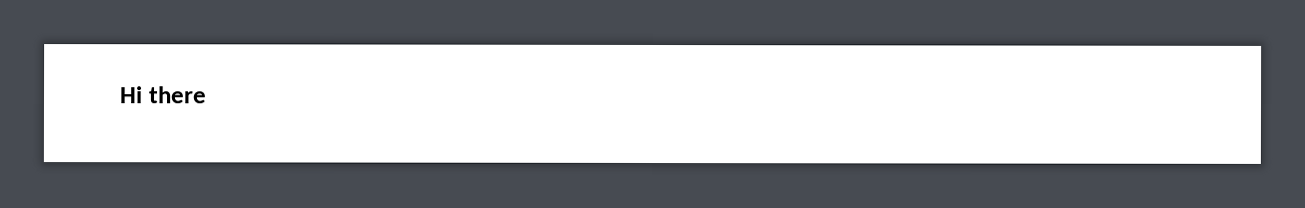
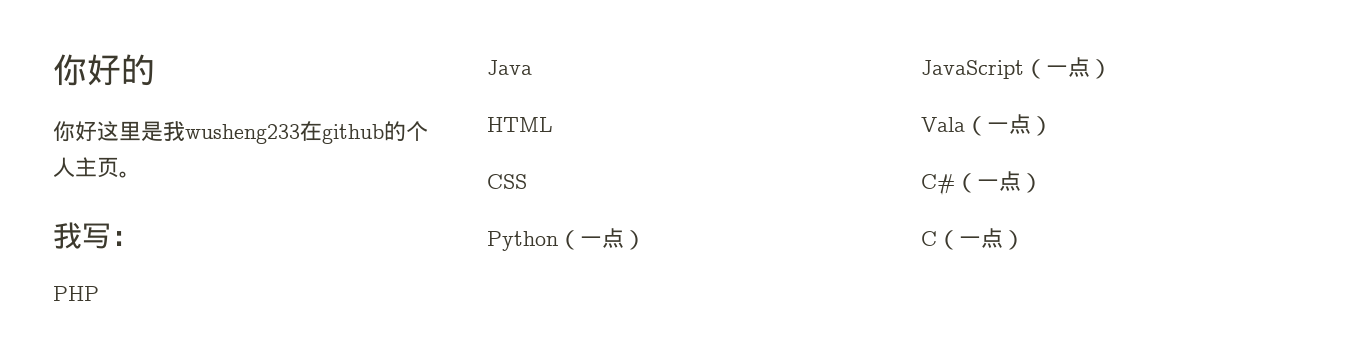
- Hi there
+ 你好的
+ 你好这里是我wusheng233在github的个人主页。
+ 我写：
+ PHP
+ Java
+ HTML
+ CSS
+ Python（一点）
+ JavaScript（一点）
+ Vala（一点）
+ C#（一点）
+ C（一点）

